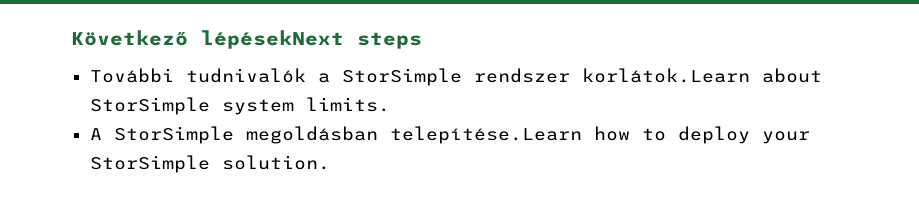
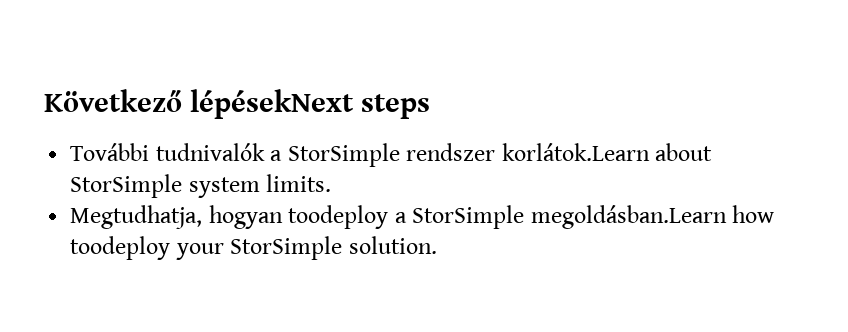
- A StorSimple megoldásban telepítése.Learn how to deploy your StorSimple solution.
+ Megtudhatja, hogyan toodeploy a StorSimple megoldásban.Learn how toodeploy your StorSimple solution.

